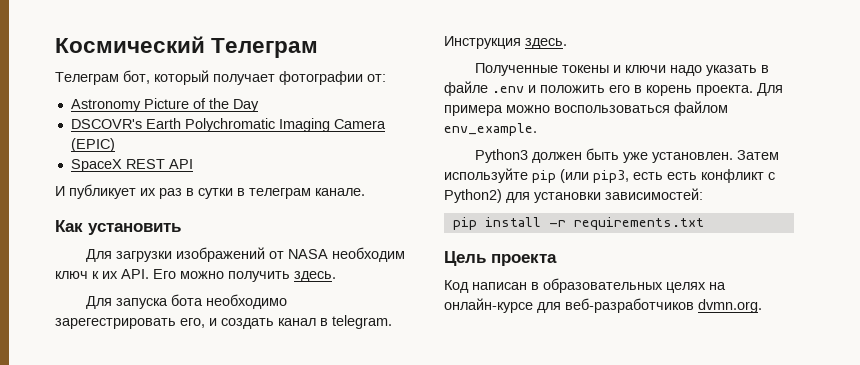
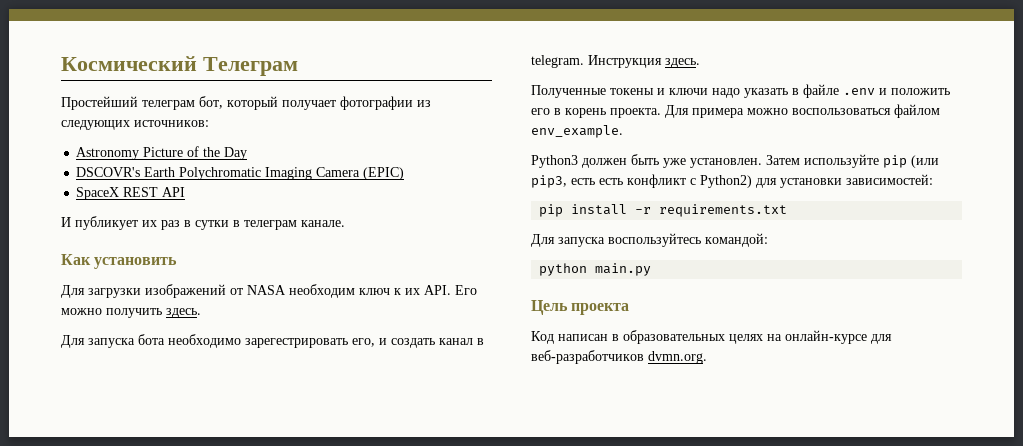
- Телеграм бот, который получает фотографии от:
+ Простейший телеграм бот, который получает фотографии из следующих источников:
+ Для запуска воспользуйтесь командой:
+ python main.py

